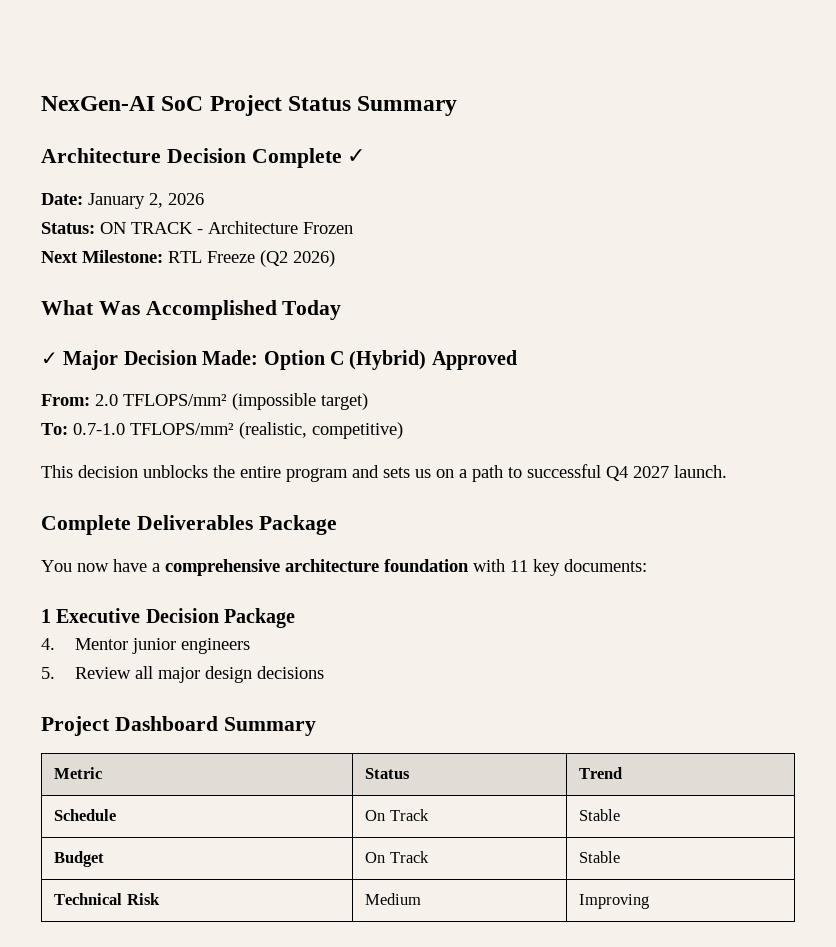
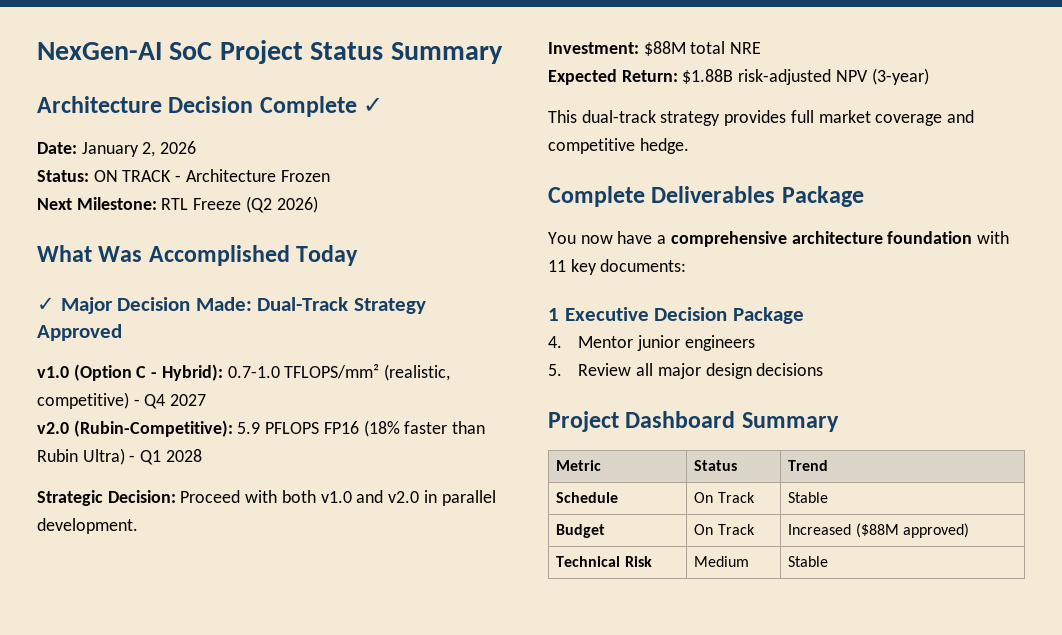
- ✓ Major Decision Made: Option C (Hybrid) Approved
- From: 2.0 TFLOPS/mm² (impossible target)
- To: 0.7-1.0 TFLOPS/mm² (realistic, competitive)
- This decision unblocks the entire program and sets us on a path to successful Q4 2027 launch.
+ ✓ Major Decision Made: Dual-Track Strategy Approved
+ v1.0 (Option C - Hybrid): 0.7-1.0 TFLOPS/mm² (realistic, competitive) - Q4 2027
+ v2.0 (Rubin-Competitive): 5.9 PFLOPS FP16 (18% faster than Rubin Ultra) - Q1 2028
+ Strategic Decision: Proceed with both v1.0 and v2.0 in parallel development.
+ Investment: $88M total NRE
+ Expected Return: $1.88B risk-adjusted NPV (3-year)
+ This dual-track strategy provides full market coverage and competitive hedge.
- Budget | On Track | Stable
+ Budget | On Track | Increased ($88M approved)
- Technical Risk | Medium | Improving
+ Technical Risk | Medium | Stable

